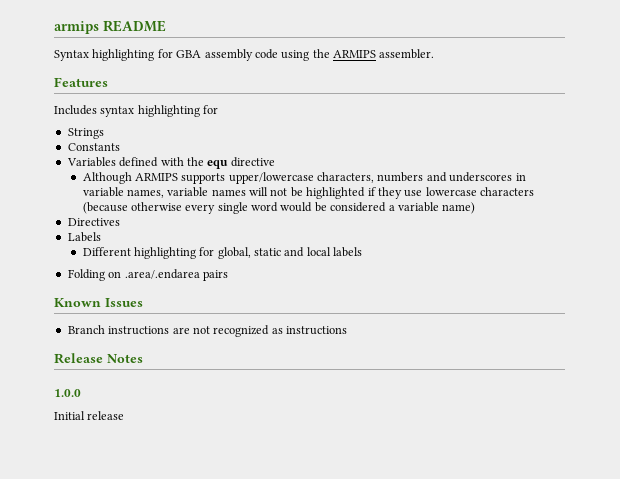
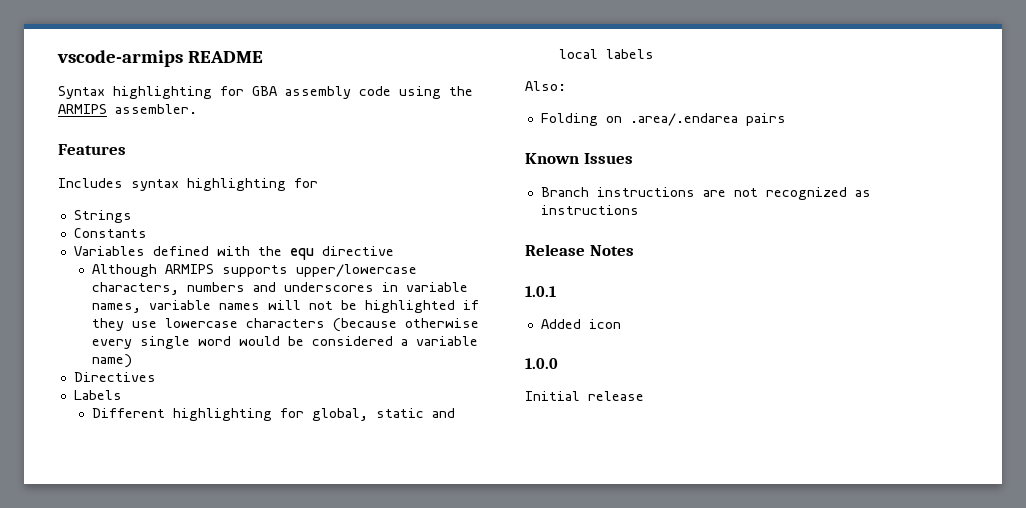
- armips README
+ vscode-armips README
+ Also:
+ 1.0.1
+ Added icon

